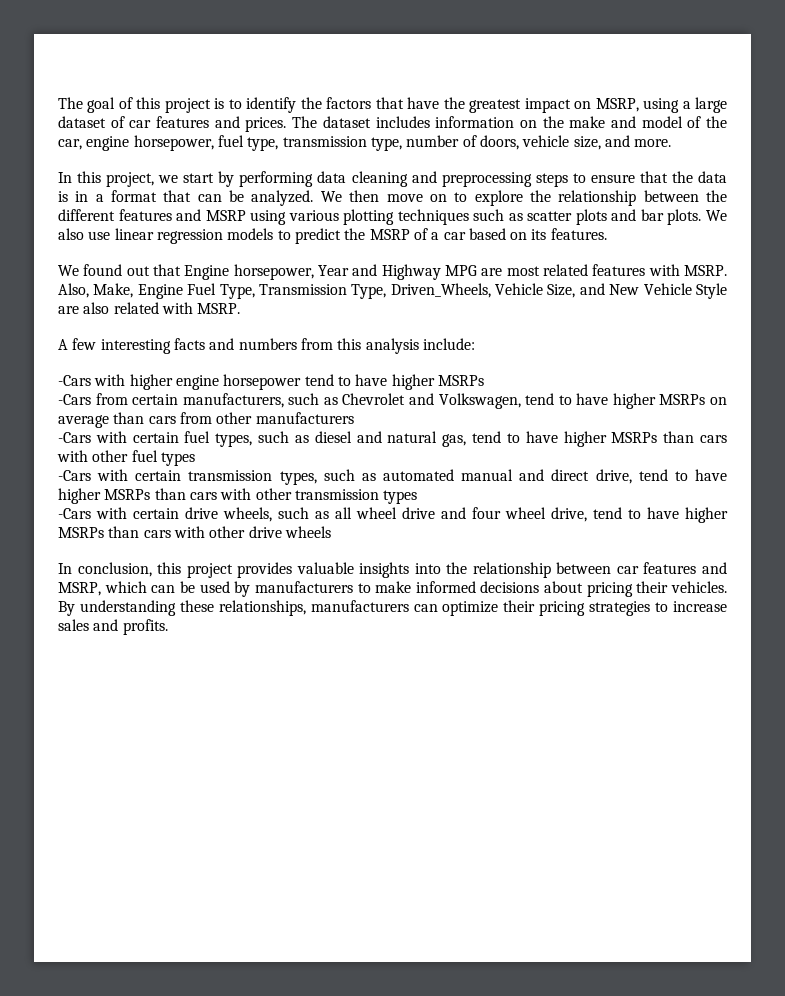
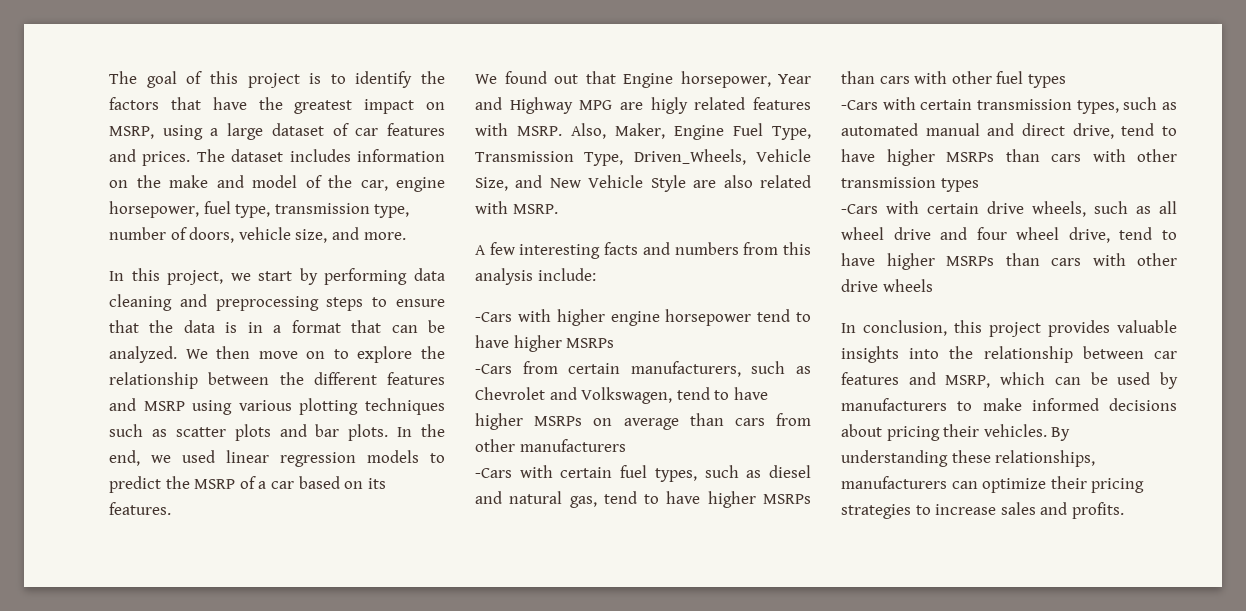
- We also use linear regression models to predict the MSRP of a car based on its features.
+ In the end, we used linear regression models to predict the MSRP of a car based on its features.
- We found out that Engine horsepower, Year and Highway MPG are most related features with MSRP.
+ We found out that Engine horsepower, Year and Highway MPG are higly related features with MSRP.
- Also, Make, Engine Fuel Type, Transmission Type, Driven_Wheels, Vehicle Size, and New Vehicle Style are also related with MSRP.
+ Also, Maker, Engine Fuel Type, Transmission Type, Driven_Wheels, Vehicle Size, and New Vehicle Style are also related with MSRP.

